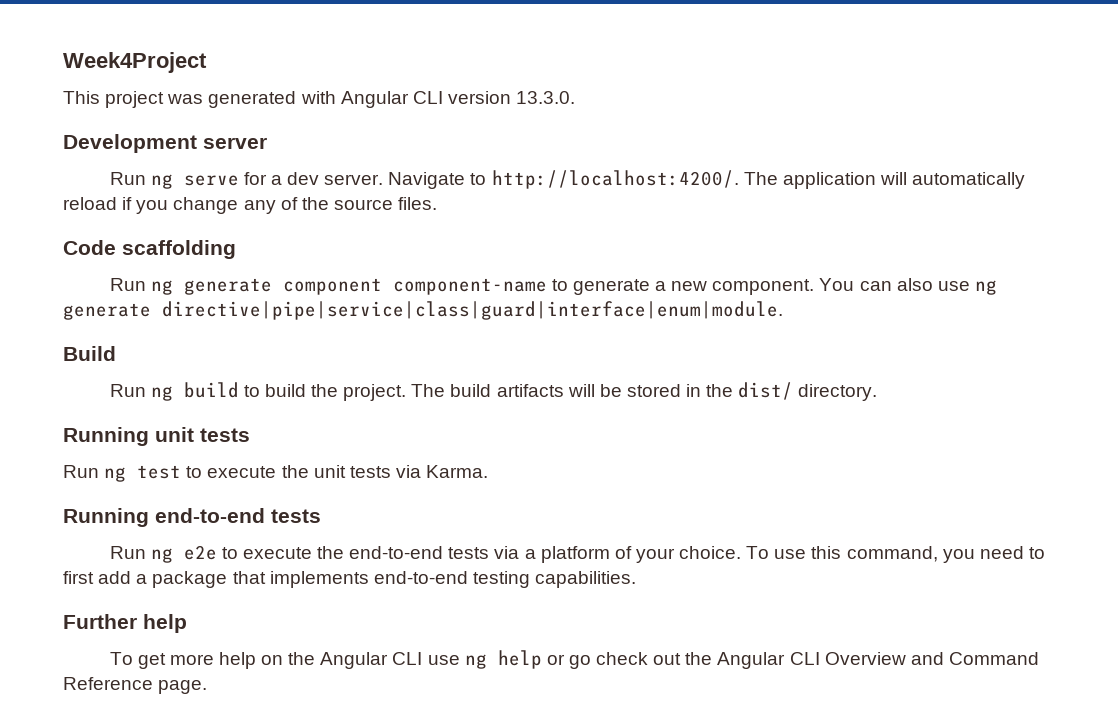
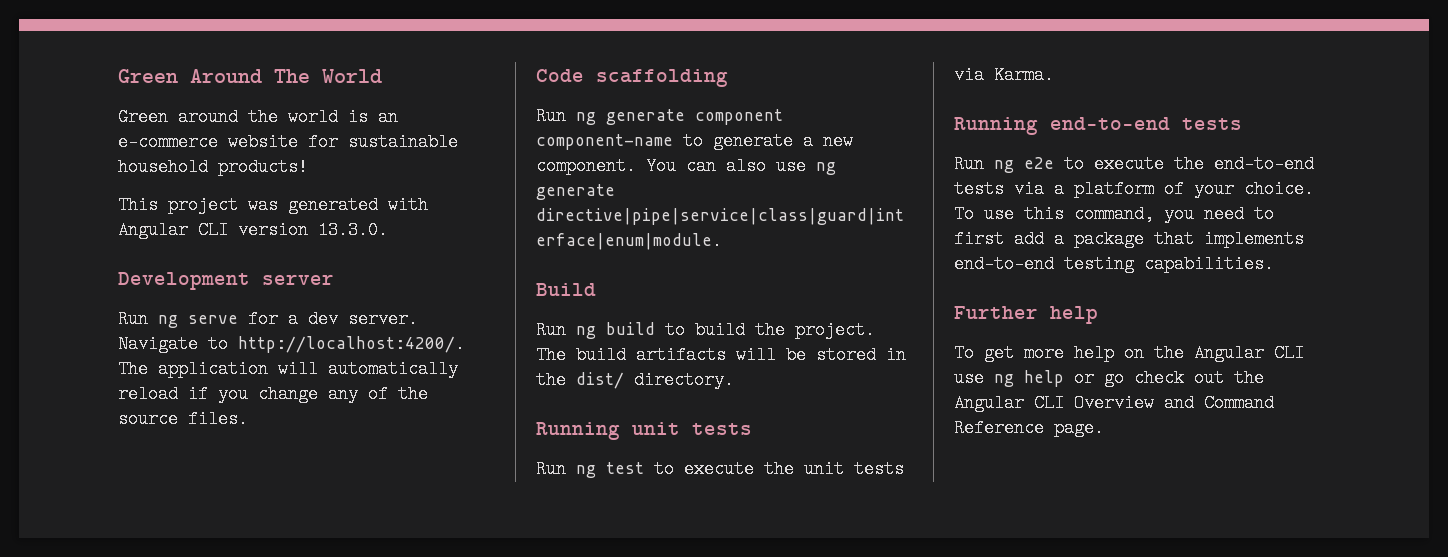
- Week4Project
+ Green Around The World
+ Green around the world is an e-commerce website for sustainable household products!

